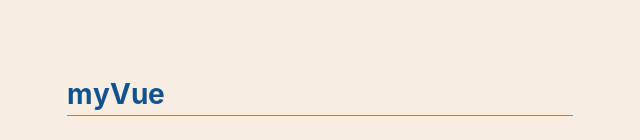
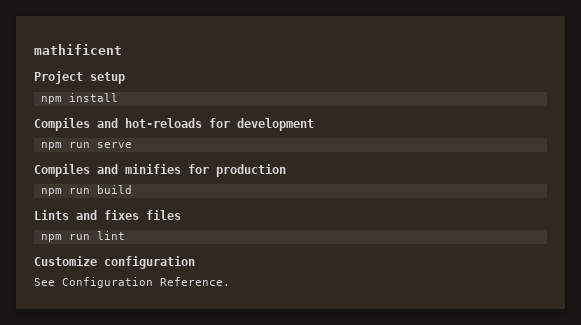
- myVue
+ mathificent
+ Project setup
+ npm install
+ Compiles and hot-reloads for development
+ npm run serve
+ Compiles and minifies for production
+ npm run build
+ Lints and fixes files
+ npm run lint
+ Customize configuration
+ See Configuration Reference.

